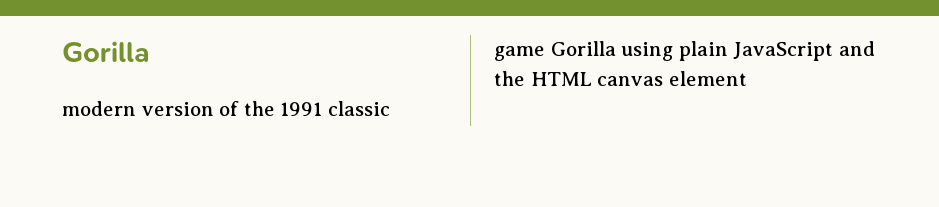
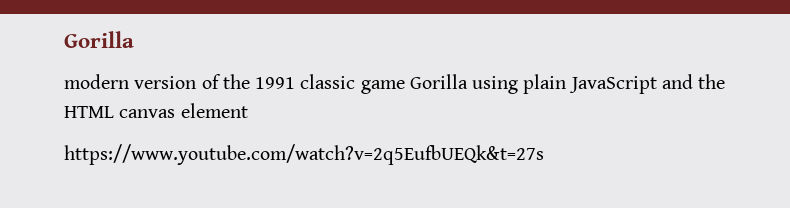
+ https://www.youtube.com/watch?v=2q5EufbUEQk&t=27s

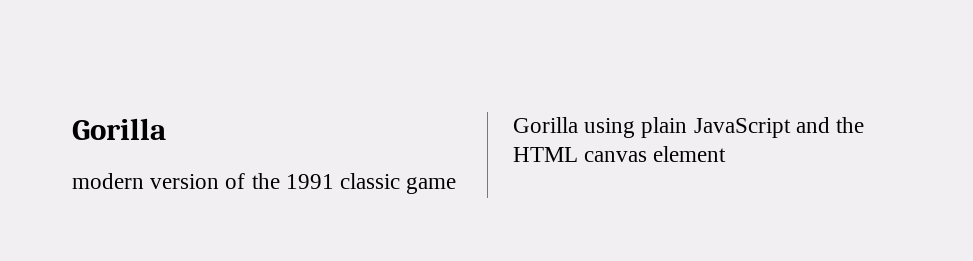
- https://www.youtube.com/watch?v=2q5EufbUEQk&t=27s

